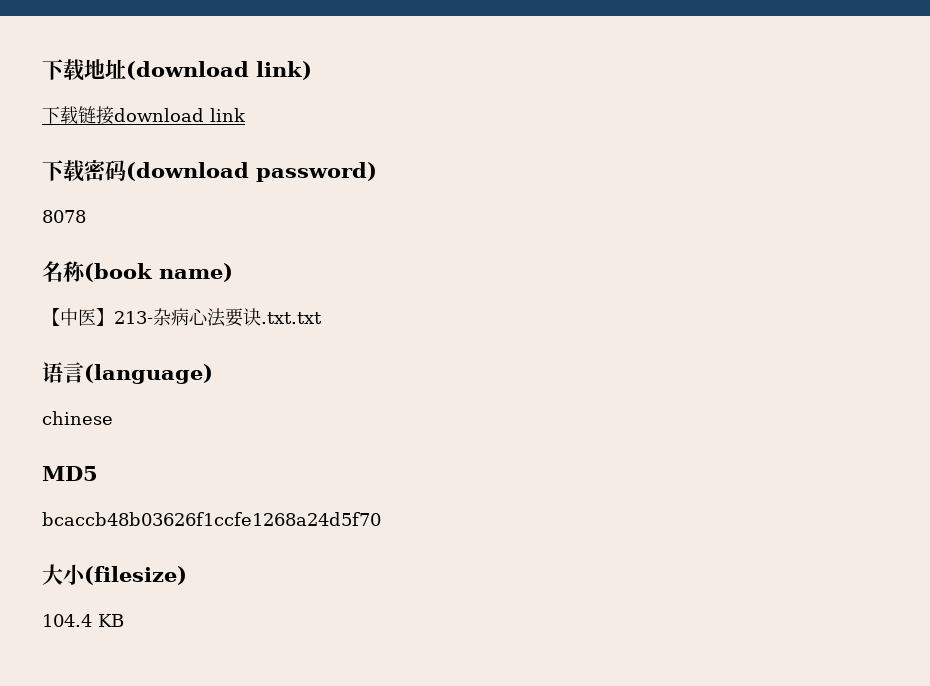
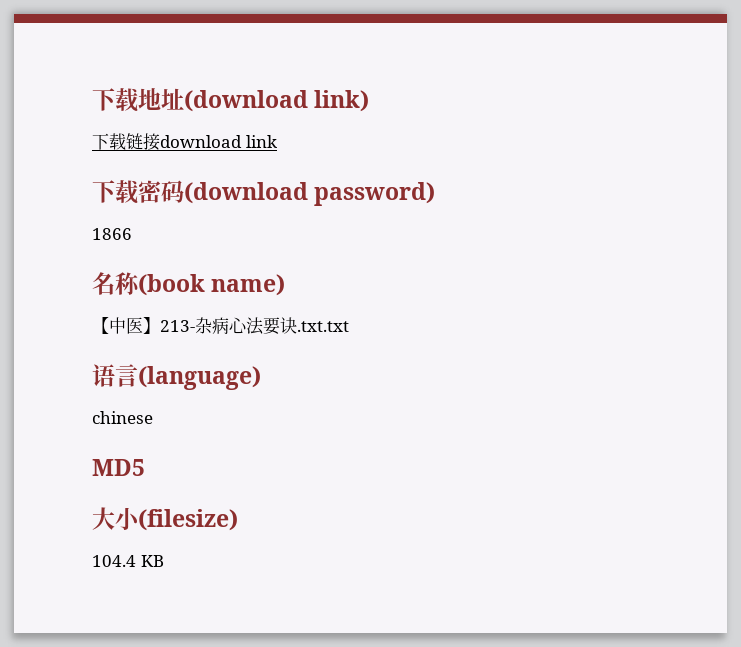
- 8078
+ 1866
- bcaccb48b03626f1ccfe1268a24d5f70

